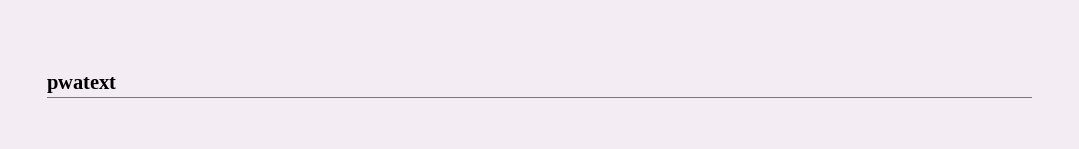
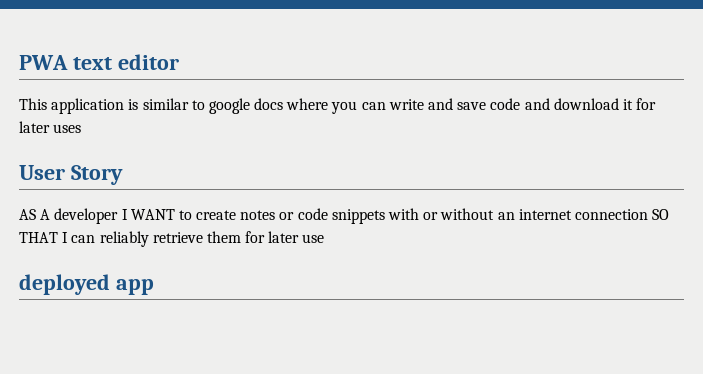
- pwatext
+ PWA text editor
+ This application is similar to google docs where you can write and save code and download it for later uses
+ User Story
+ AS A developer I WANT to create notes or code snippets with or without an internet connection SO THAT I can reliably retrieve them for later use
+ deployed app

